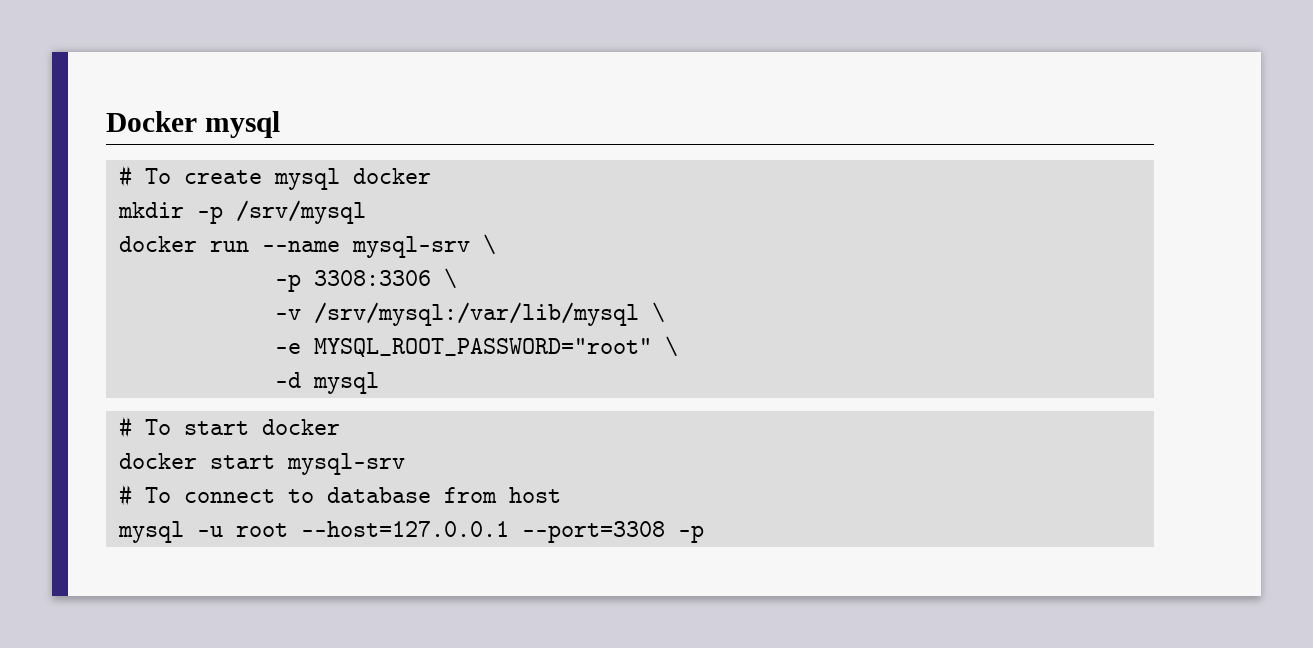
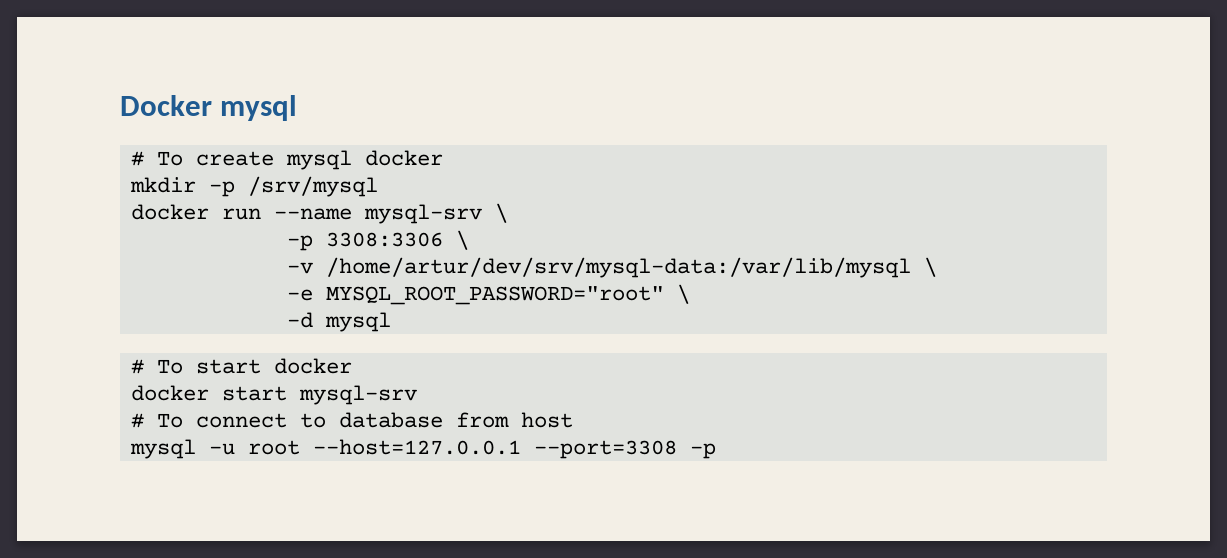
- -v /srv/mysql:/var/lib/mysql \
+ -v /home/artur/dev/srv/mysql-data:/var/lib/mysql \

